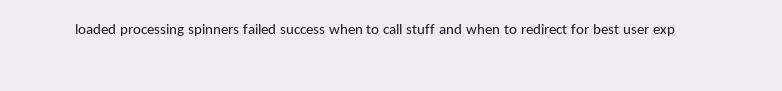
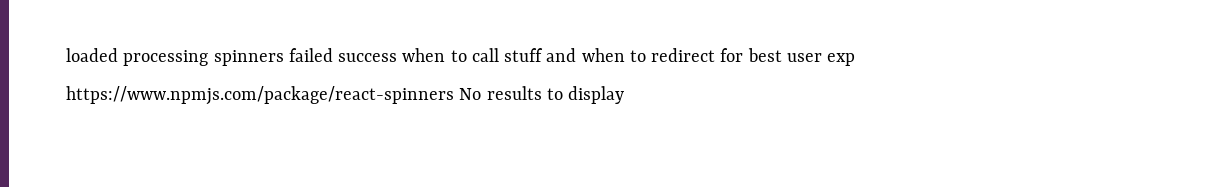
+ https://www.npmjs.com/package/react-spinners No results to display

